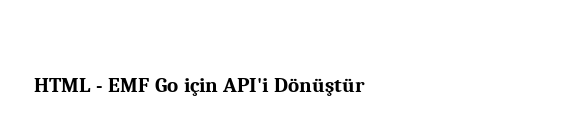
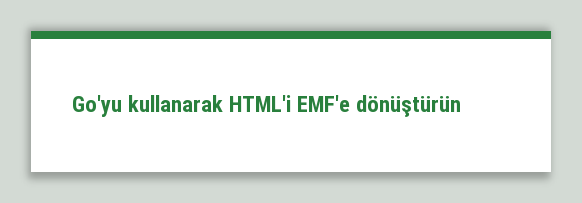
- HTML - EMF Go için API'i Dönüştür
+ Go'yu kullanarak HTML'i EMF'e dönüştürün

